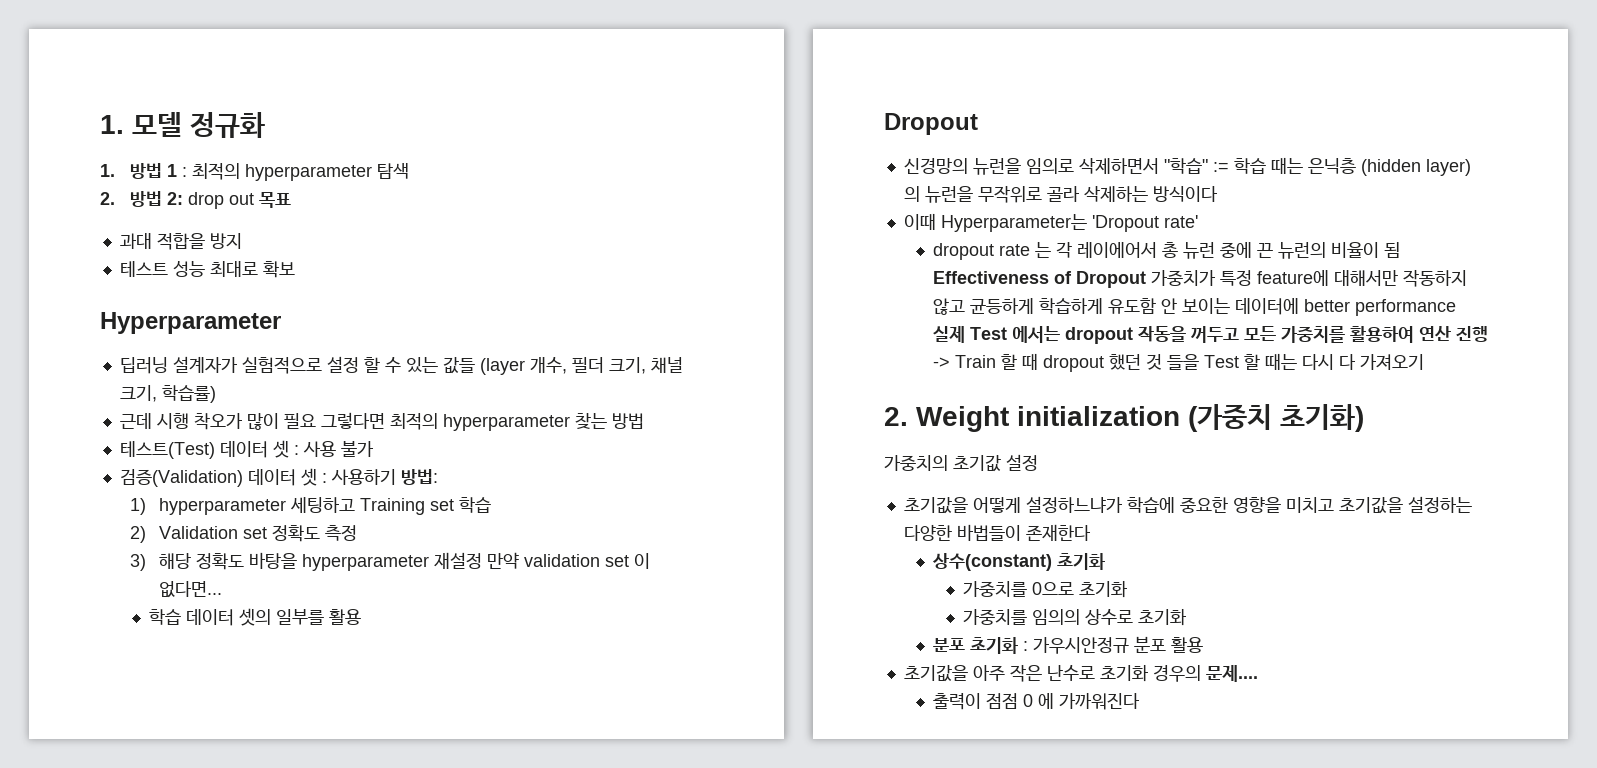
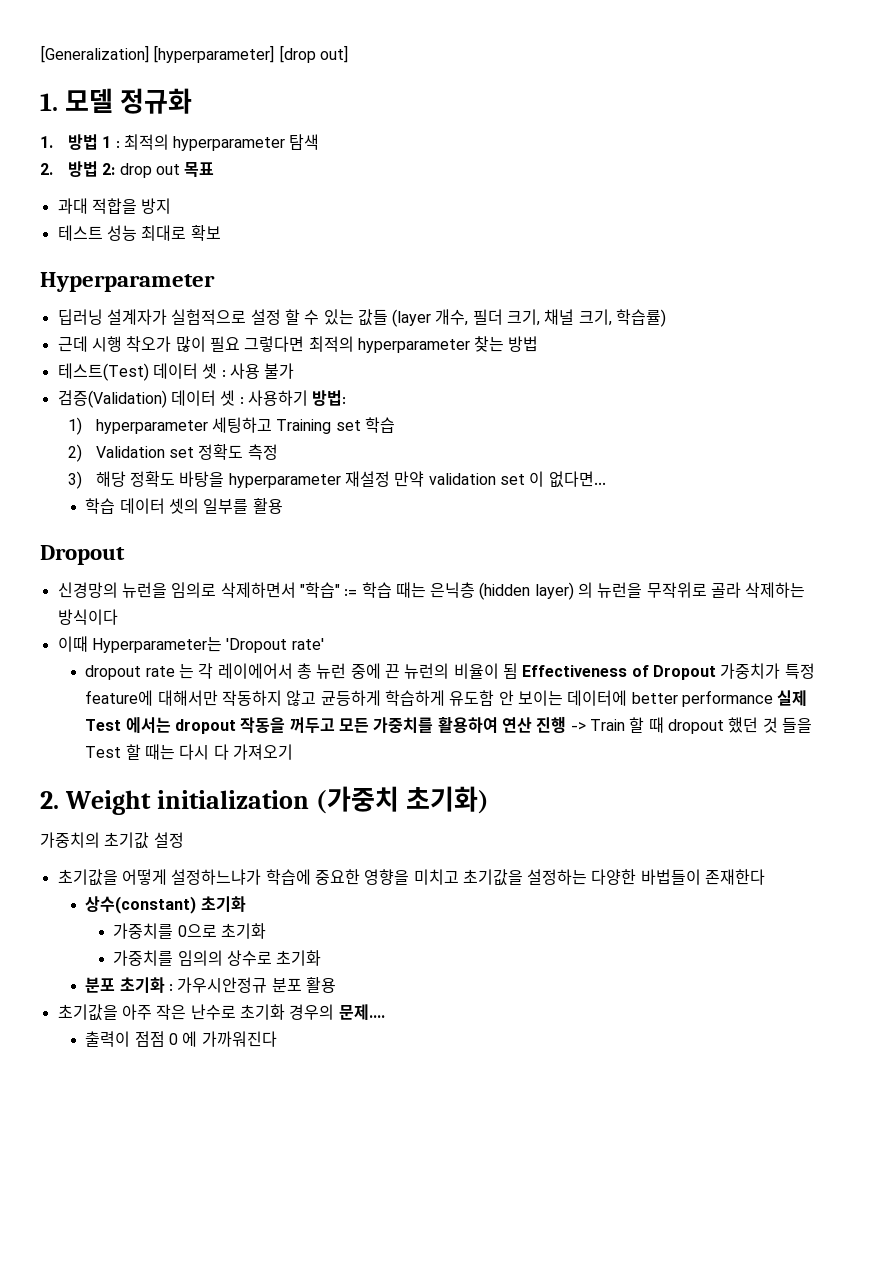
+ [Generalization] [hyperparameter] [drop out]

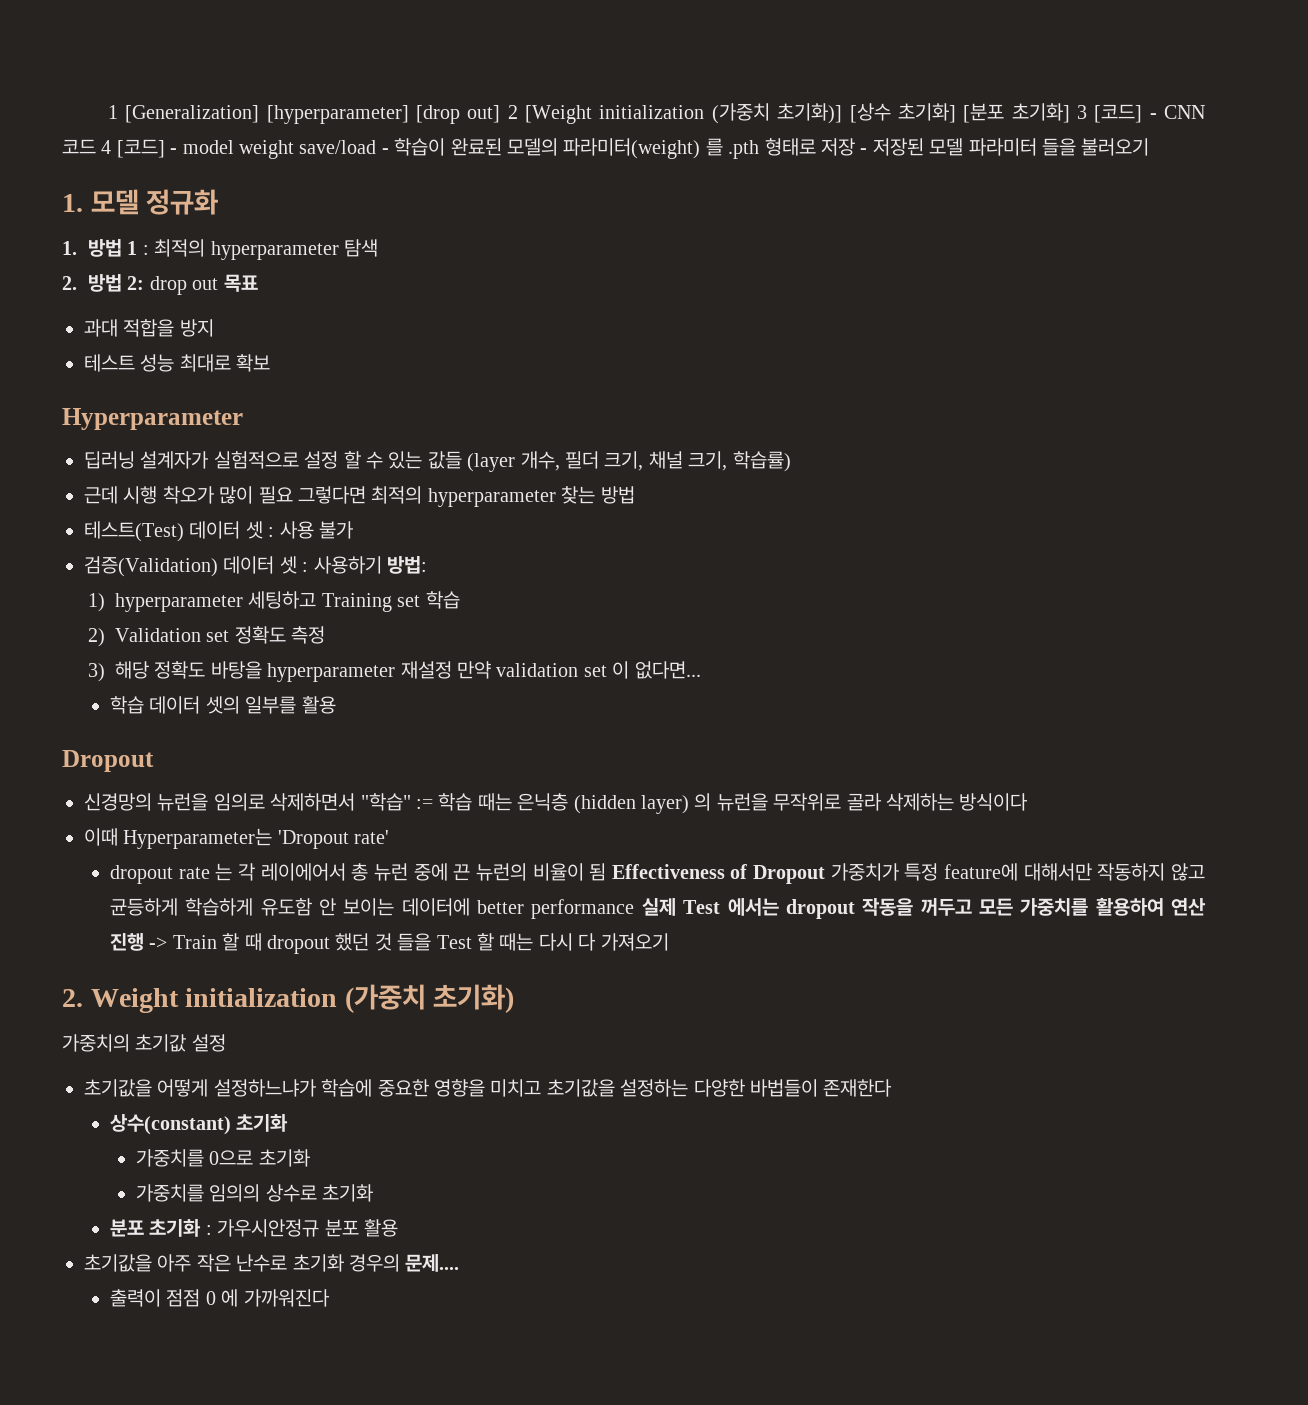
- [Generalization] [hyperparameter] [drop out]
+ 1 [Generalization] [hyperparameter] [drop out] 2 [Weight initialization (가중치 초기화)] [상수 초기화] [분포 초기화] 3 [코드] - CNN 코드 4 [코드] - model weight save/load - 학습이 완료된 모델의 파라미터(weight) 를 .pth 형태로 저장 - 저장된 모델 파라미터 들을 불러오기

